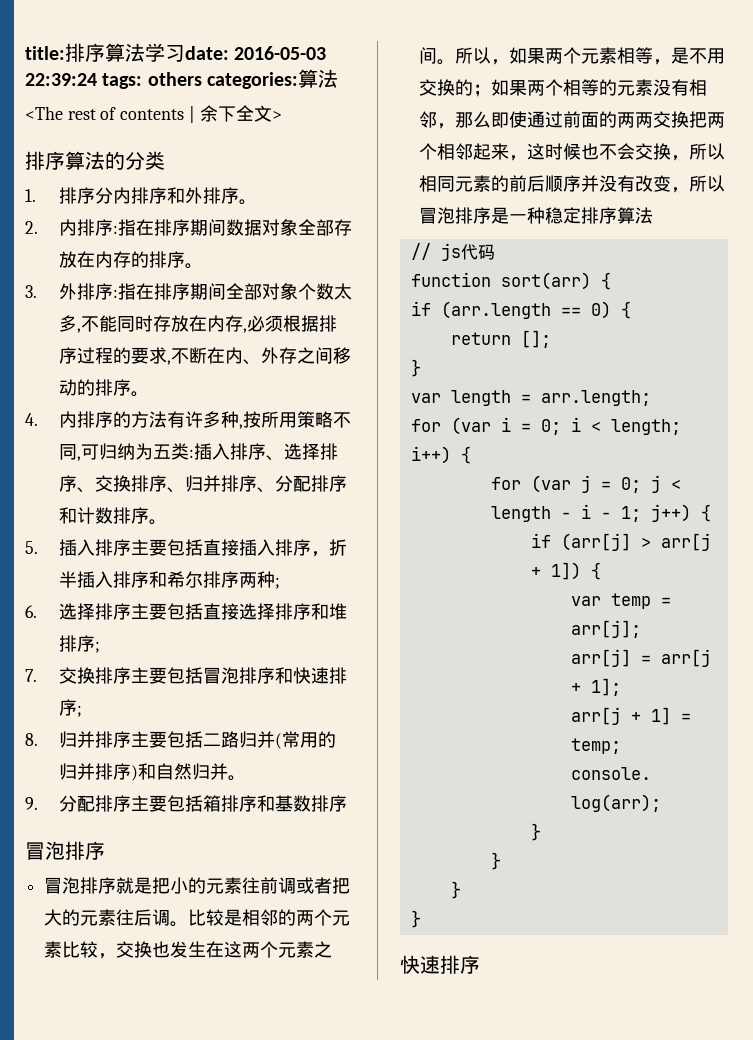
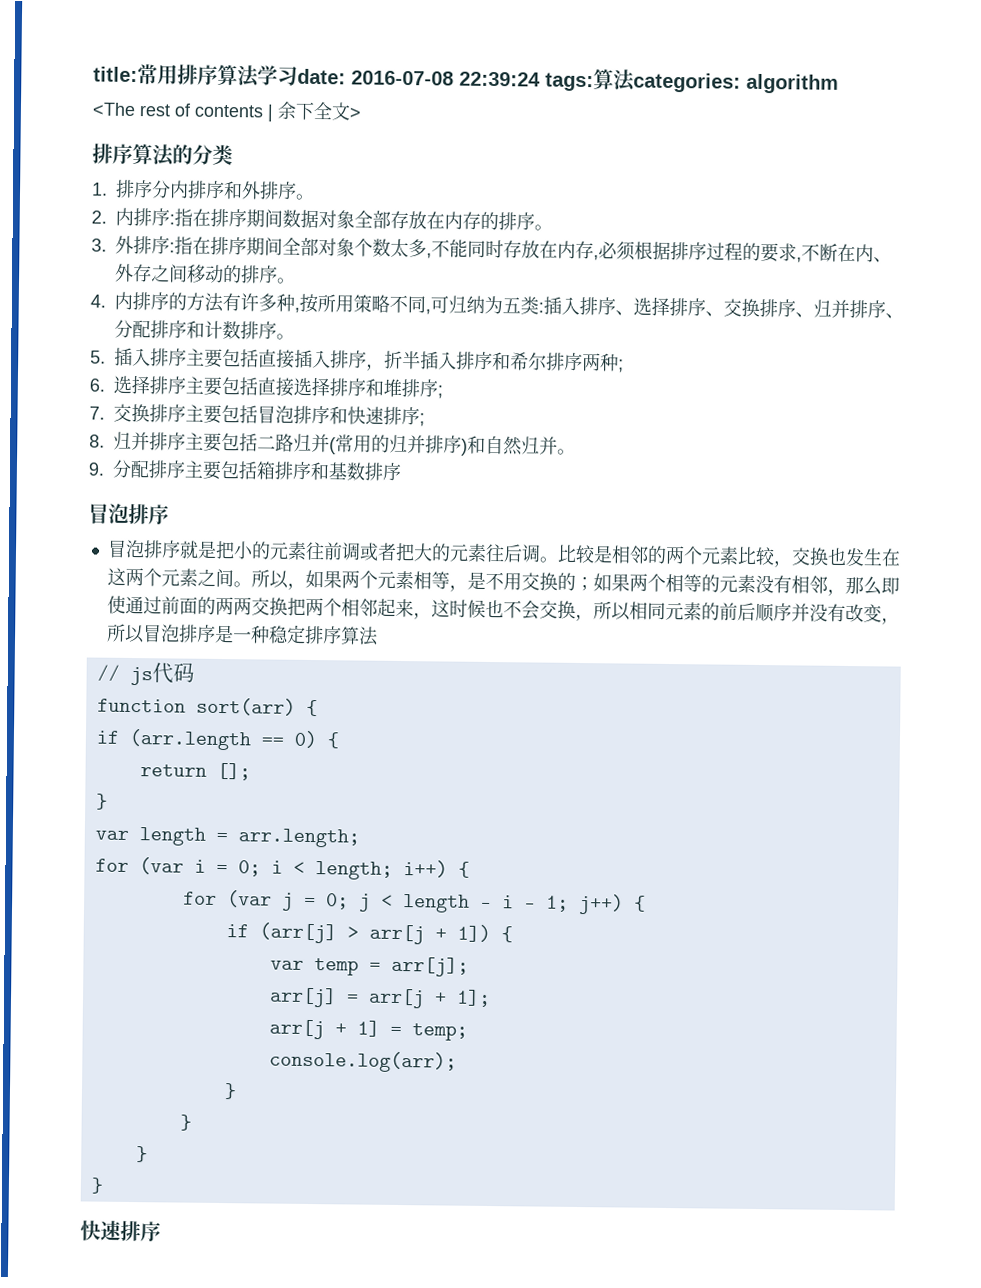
- title:排序算法学习date: 2016-05-03 22:39:24 tags: others categories:算法
+ title:常用排序算法学习date: 2016-07-08 22:39:24 tags:算法categories: algorithm

